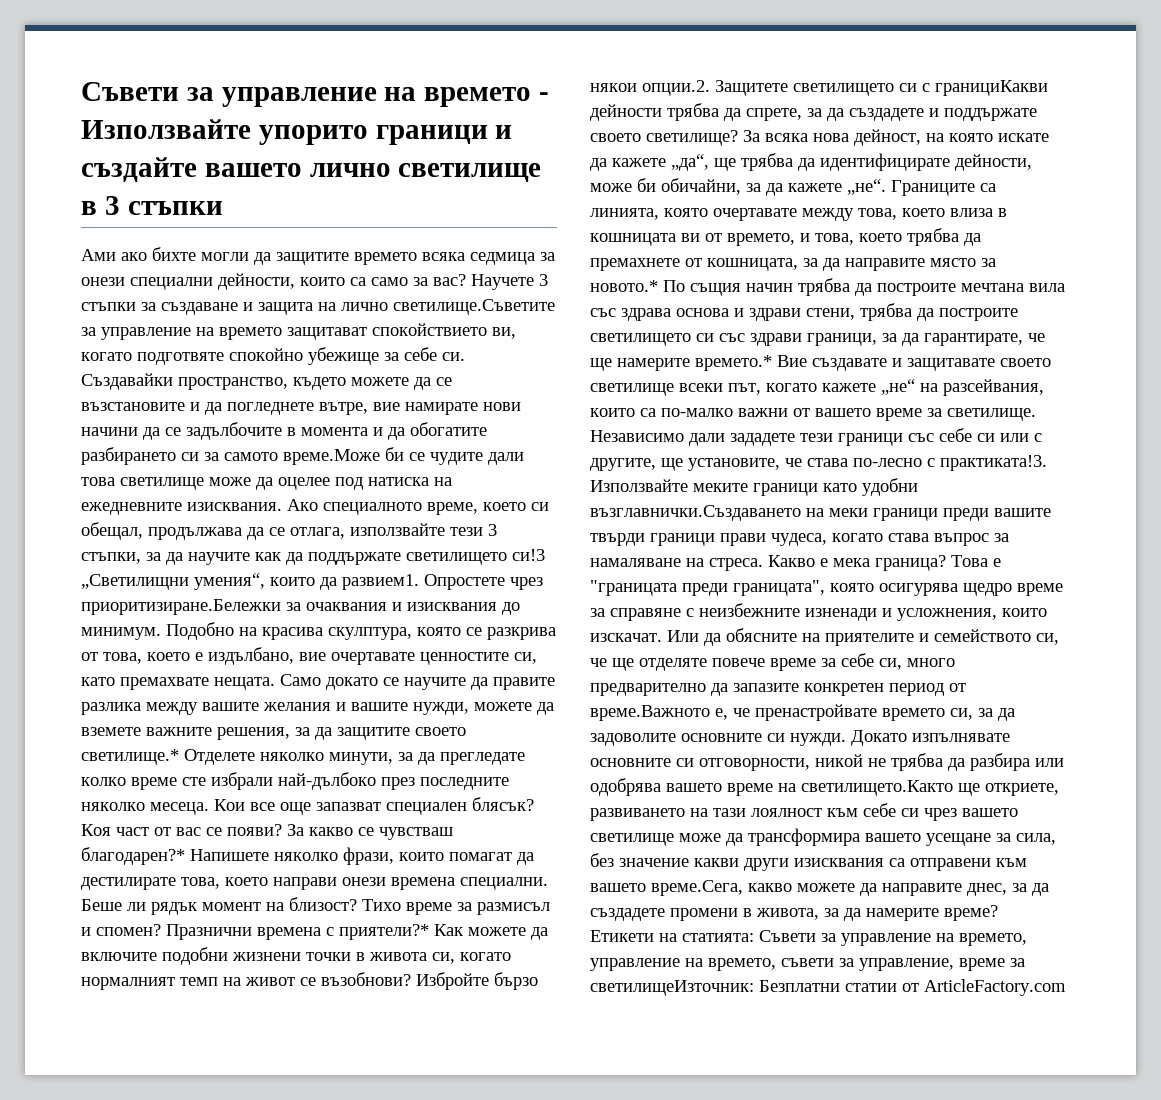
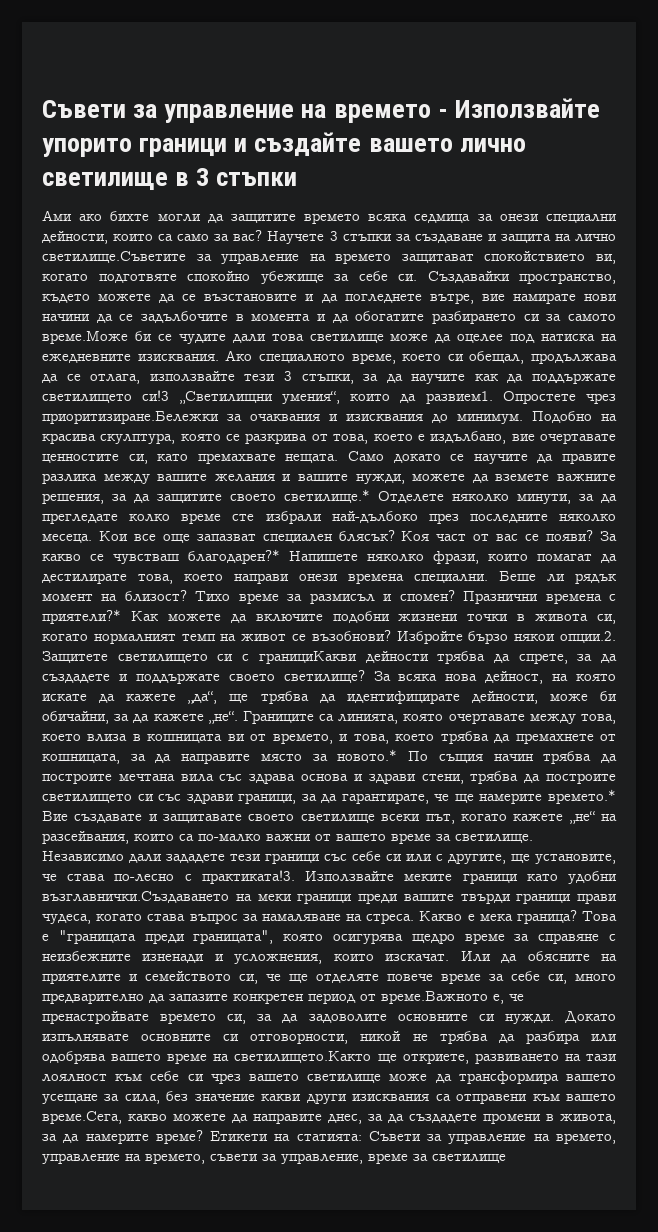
- Етикети на статията: Съвети за управление на времето, управление на времето, съвети за управление, време за светилищеИзточник: Безплатни статии от ArticleFactory.com
+ Етикети на статията: Съвети за управление на времето, управление на времето, съвети за управление, време за светилище

